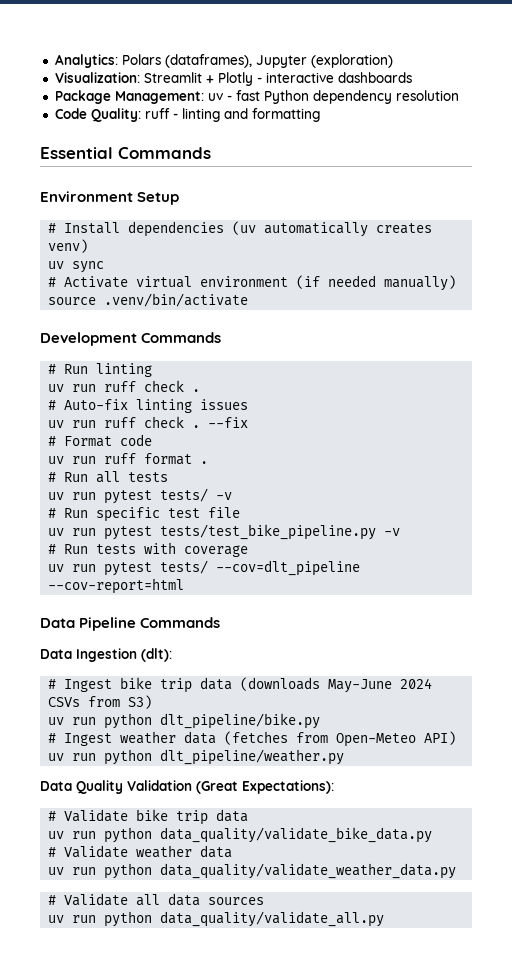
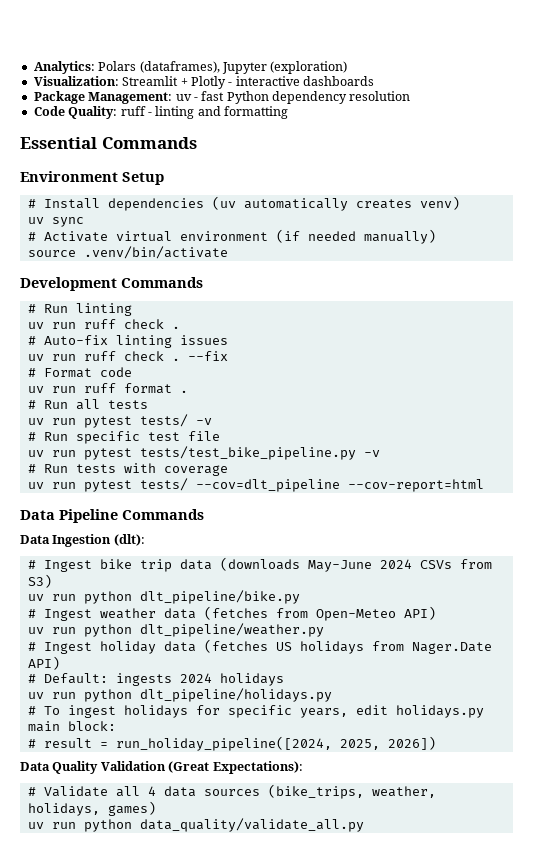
+ # Ingest holiday data (fetches US holidays from Nager.Date API)
+ # Default: ingests 2024 holidays
+ uv run python dlt_pipeline/holidays.py
+ # To ingest holidays for specific years, edit holidays.py main block:
+ # result = run_holiday_pipeline([2024, 2025, 2026])
- # Validate bike trip data
- uv run python data_quality/validate_bike_data.py
- # Validate weather data
- uv run python data_quality/validate_weather_data.py
- # Validate all data sources
+ # Validate all 4 data sources (bike_trips, weather, holidays, games)

